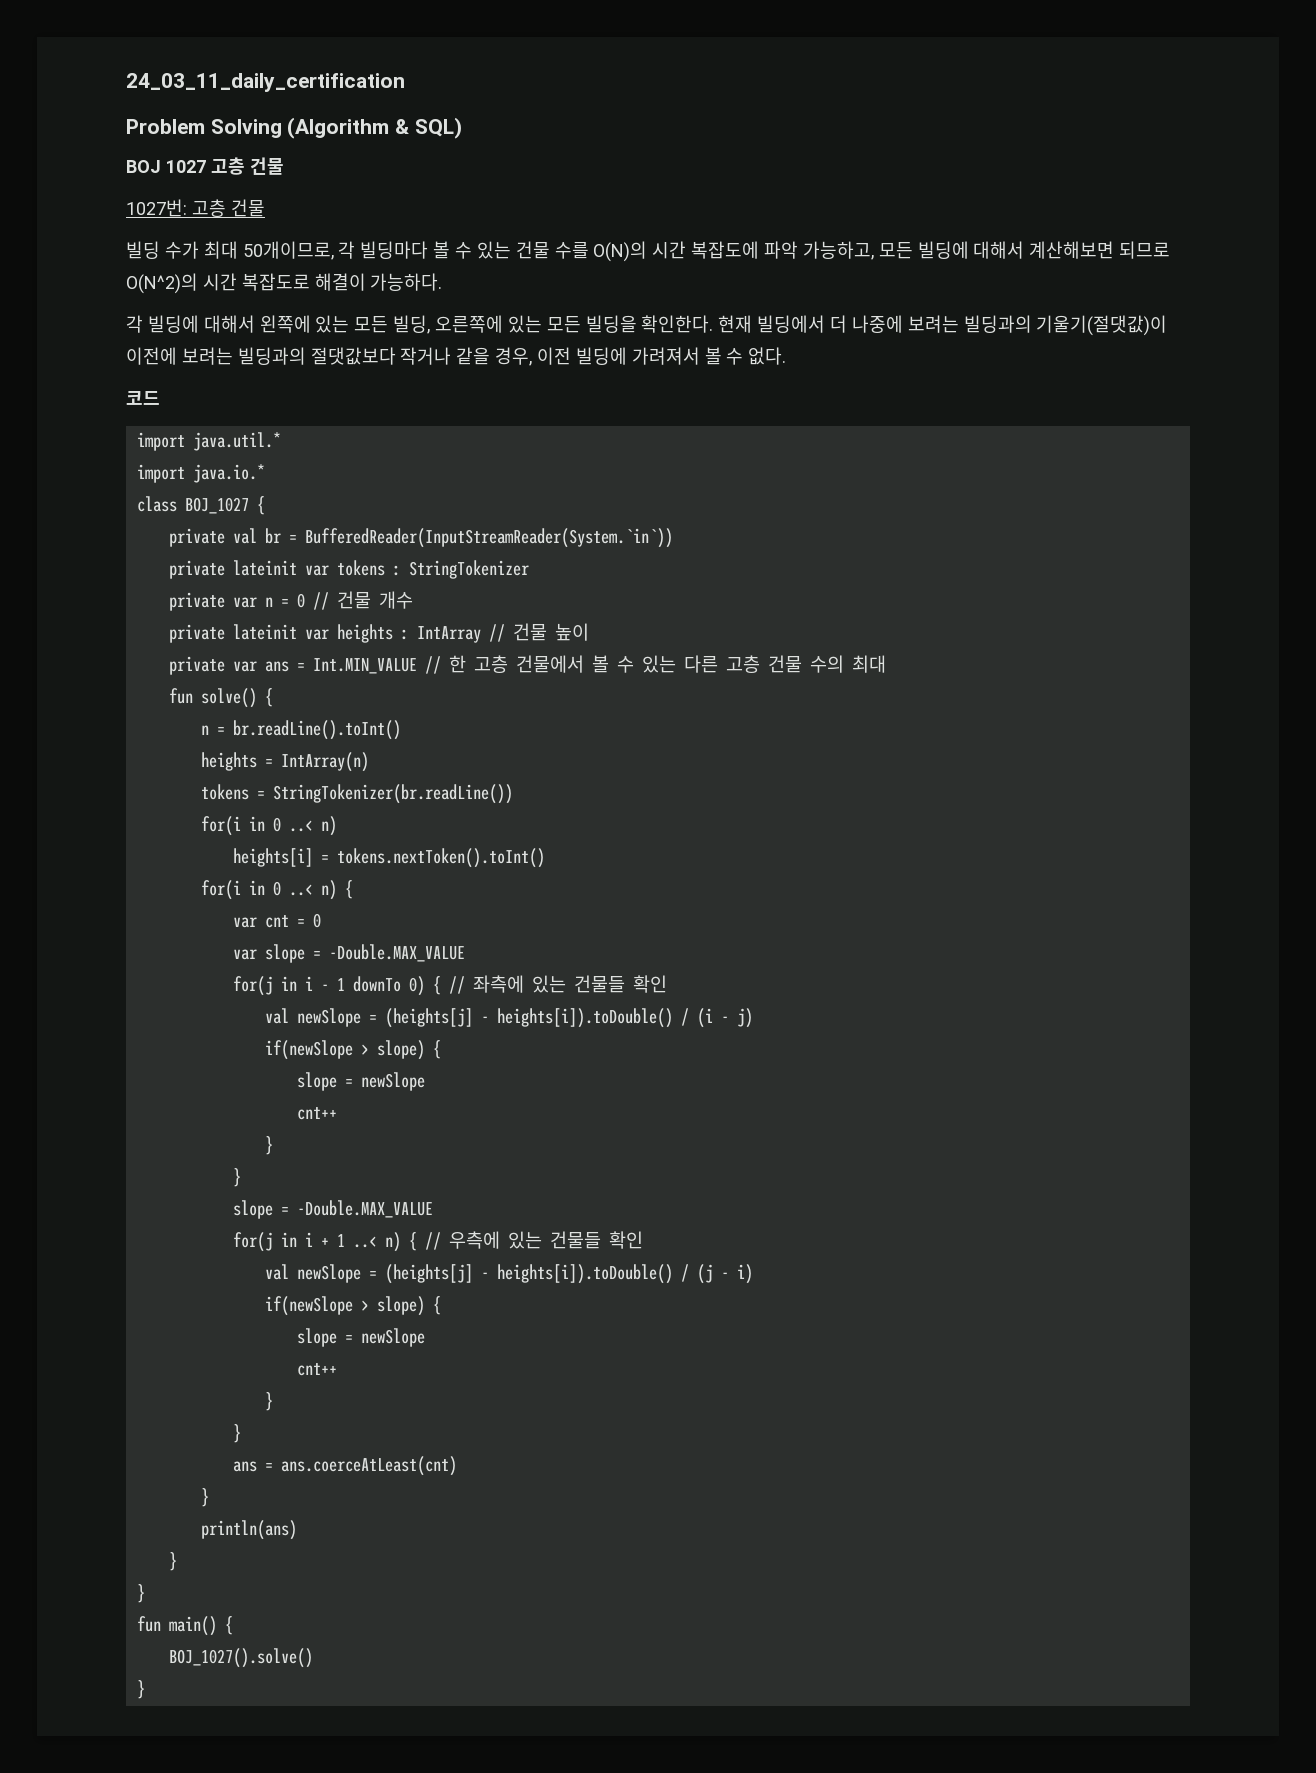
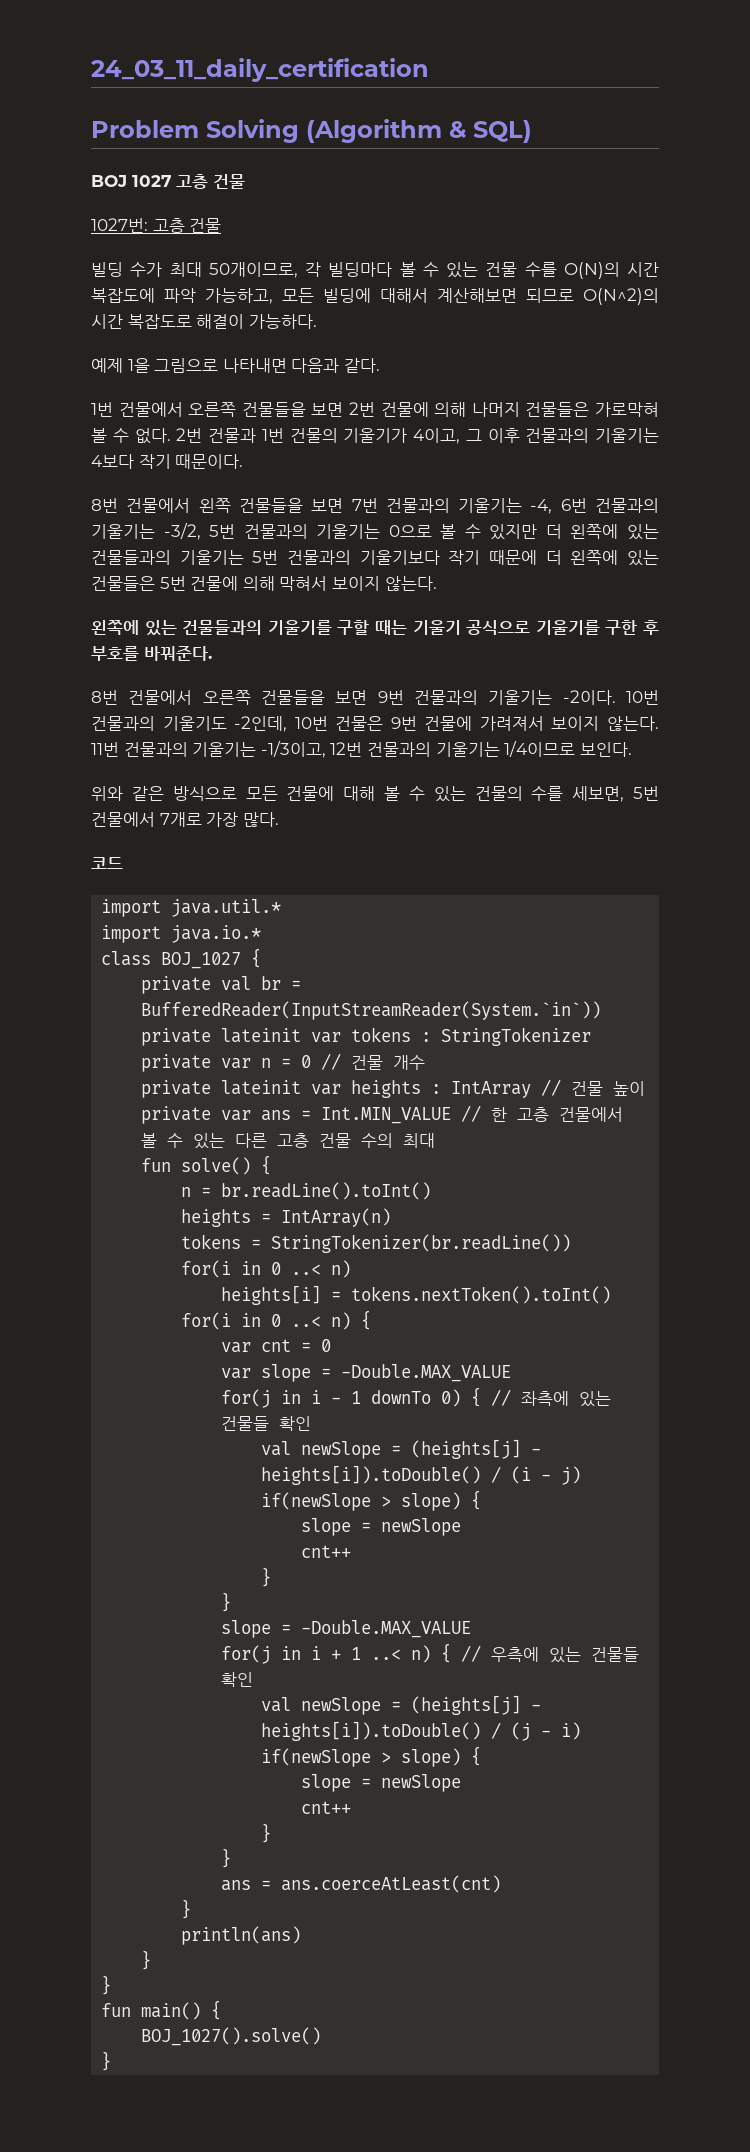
- 각 빌딩에 대해서 왼쪽에 있는 모든 빌딩, 오른쪽에 있는 모든 빌딩을 확인한다. 현재 빌딩에서 더 나중에 보려는 빌딩과의 기울기(절댓값)이 이전에 보려는 빌딩과의 절댓값보다 작거나 같을 경우, 이전 빌딩에 가려져서 볼 수 없다.
+ 예제 1을 그림으로 나타내면 다음과 같다.
+ 1번 건물에서 오른쪽 건물들을 보면 2번 건물에 의해 나머지 건물들은 가로막혀 볼 수 없다. 2번 건물과 1번 건물의 기울기가 4이고, 그 이후 건물과의 기울기는 4보다 작기 때문이다.
+ 8번 건물에서 왼쪽 건물들을 보면 7번 건물과의 기울기는 -4, 6번 건물과의 기울기는 -3/2, 5번 건물과의 기울기는 0으로 볼 수 있지만 더 왼쪽에 있는 건물들과의 기울기는 5번 건물과의 기울기보다 작기 때문에 더 왼쪽에 있는 건물들은 5번 건물에 의해 막혀서 보이지 않는다.
+ 왼쪽에 있는 건물들과의 기울기를 구할 때는 기울기 공식으로 기울기를 구한 후 부호를 바꿔준다.
+ 8번 건물에서 오른쪽 건물들을 보면 9번 건물과의 기울기는 -2이다. 10번 건물과의 기울기도 -2인데, 10번 건물은 9번 건물에 가려져서 보이지 않는다. 11번 건물과의 기울기는 -1/3이고, 12번 건물과의 기울기는 1/4이므로 보인다.
+ 위와 같은 방식으로 모든 건물에 대해 볼 수 있는 건물의 수를 세보면, 5번 건물에서 7개로 가장 많다.

